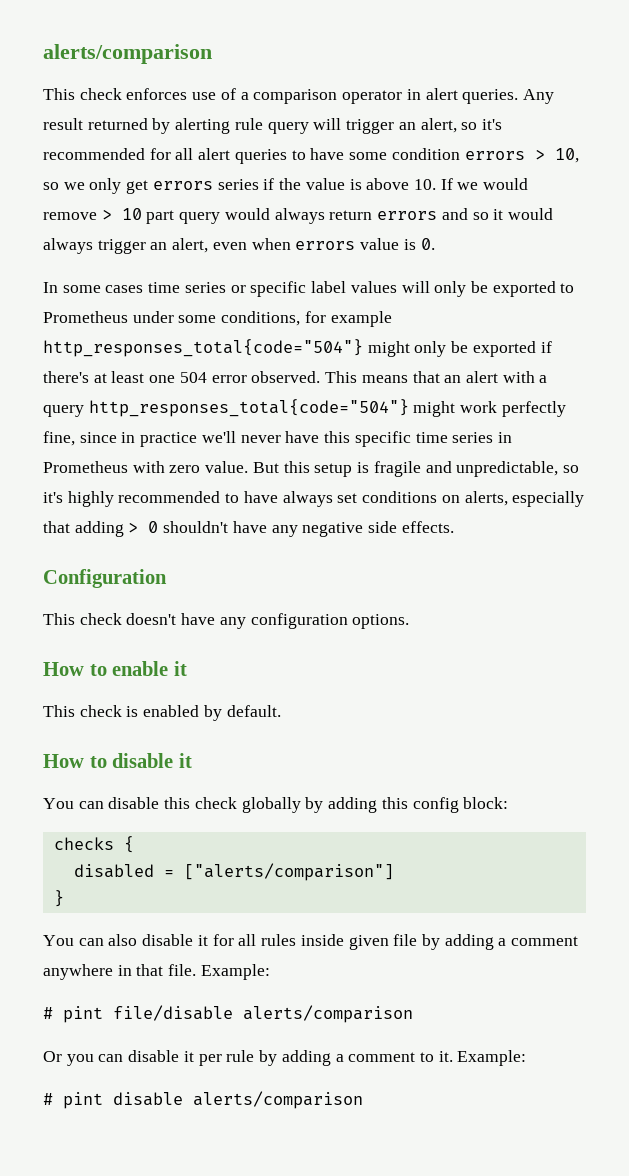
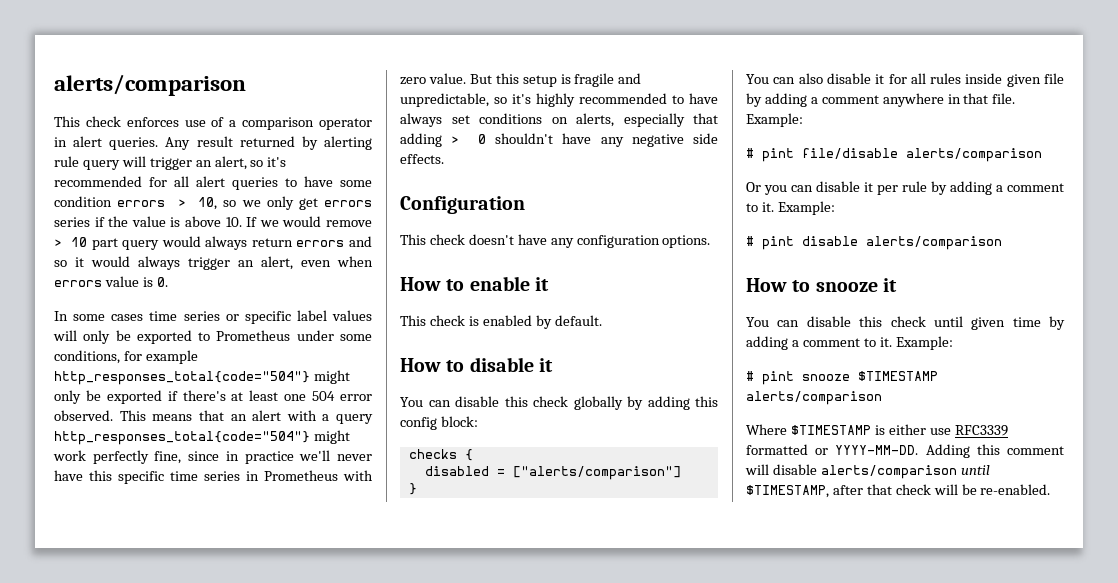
+ How to snooze it
+ You can disable this check until given time by adding a comment to it. Example:
+ # pint snooze $TIMESTAMP alerts/comparison
+ Where $TIMESTAMP is either use RFC3339 formatted or YYYY-MM-DD. Adding this comment will disable alerts/comparison until $TIMESTAMP, after that check will be re-enabled.

